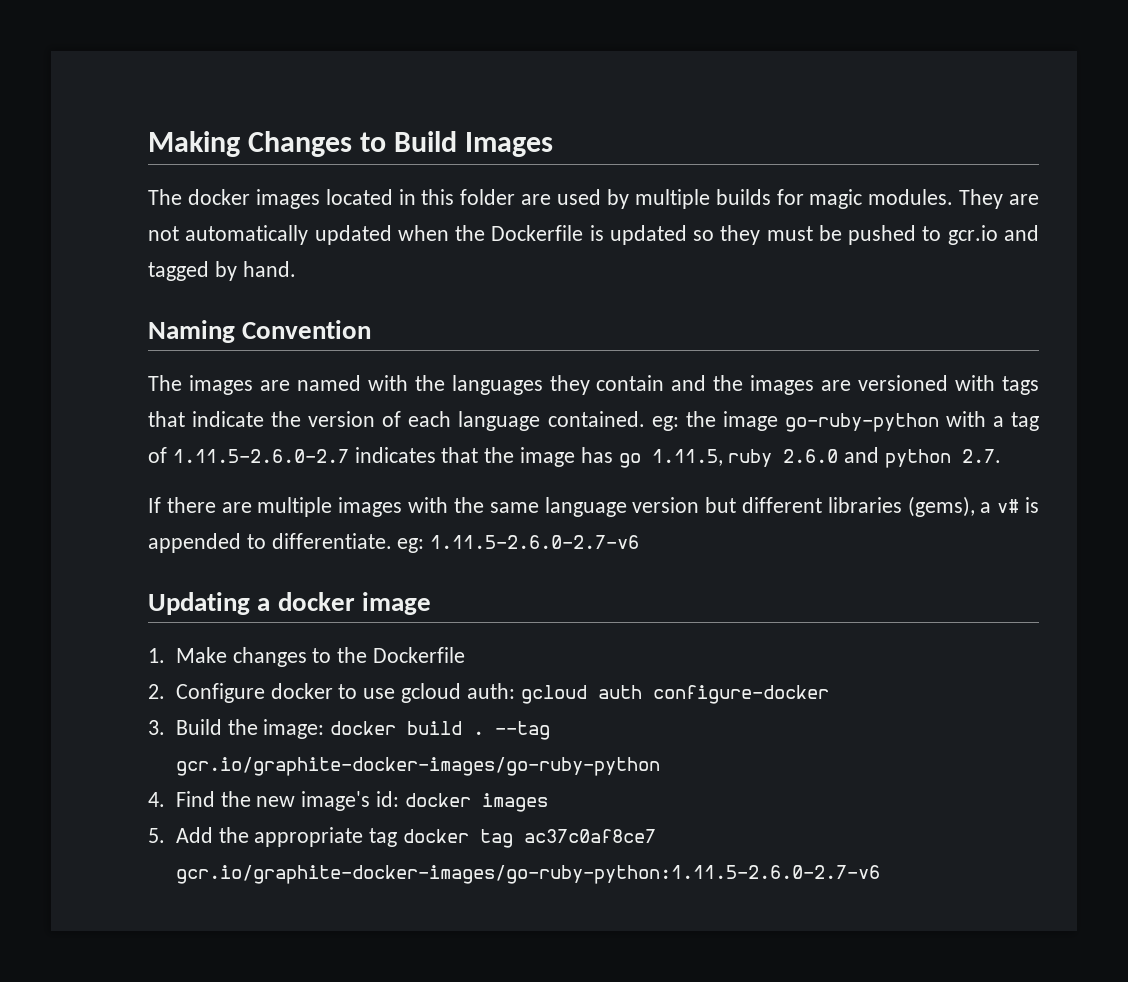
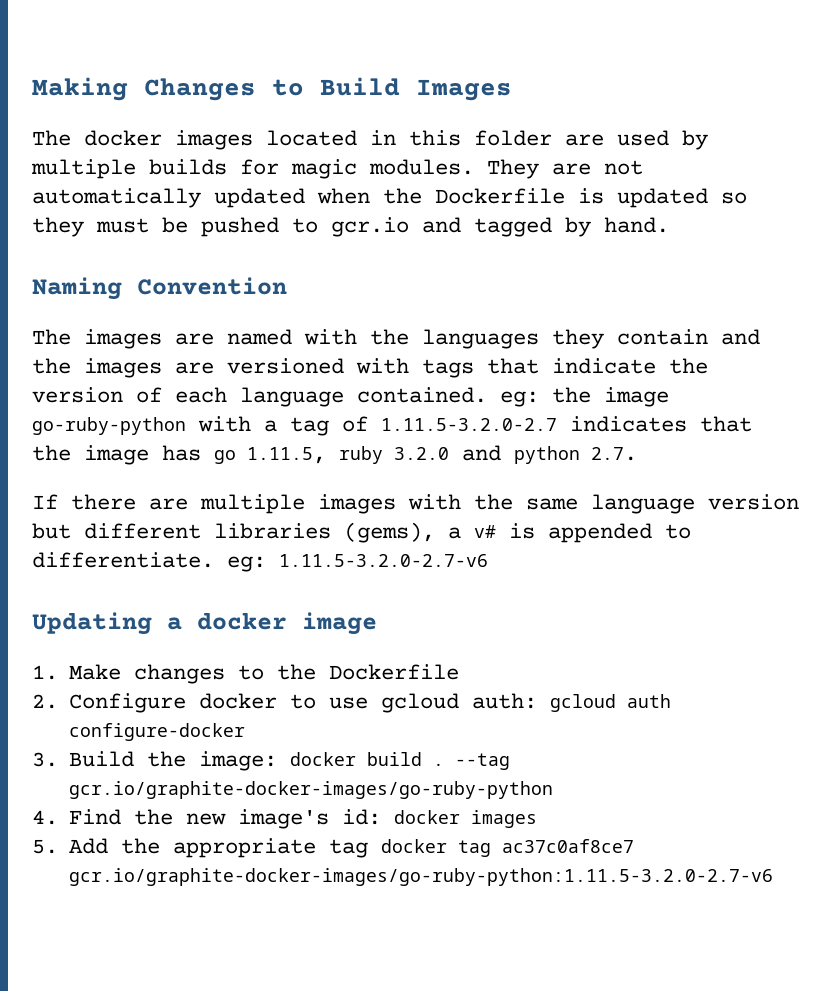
- The images are named with the languages they contain and the images are versioned with tags that indicate the version of each language contained. eg: the image go-ruby-python with a tag of 1.11.5-2.6.0-2.7 indicates that the image has go 1.11.5, ruby 2.6.0 and python 2.7.
+ The images are named with the languages they contain and the images are versioned with tags that indicate the version of each language contained. eg: the image go-ruby-python with a tag of 1.11.5-3.2.0-2.7 indicates that the image has go 1.11.5, ruby 3.2.0 and python 2.7.
- If there are multiple images with the same language version but different libraries (gems), a v# is appended to differentiate. eg: 1.11.5-2.6.0-2.7-v6
+ If there are multiple images with the same language version but different libraries (gems), a v# is appended to differentiate. eg: 1.11.5-3.2.0-2.7-v6
- 5. Add the appropriate tag docker tag ac37c0af8ce7 gcr.io/graphite-docker-images/go-ruby-python:1.11.5-2.6.0-2.7-v6
+ 5. Add the appropriate tag docker tag ac37c0af8ce7 gcr.io/graphite-docker-images/go-ruby-python:1.11.5-3.2.0-2.7-v6

